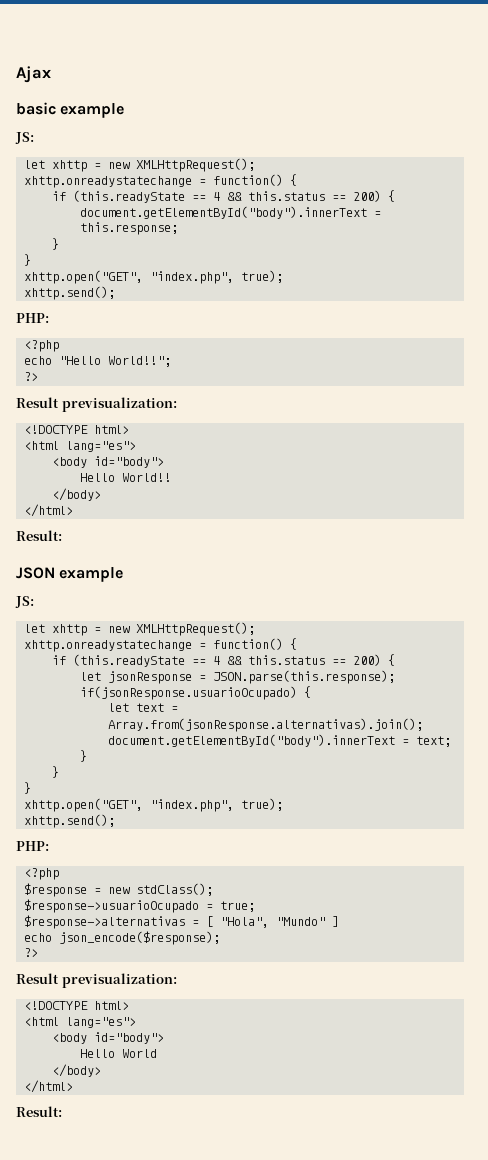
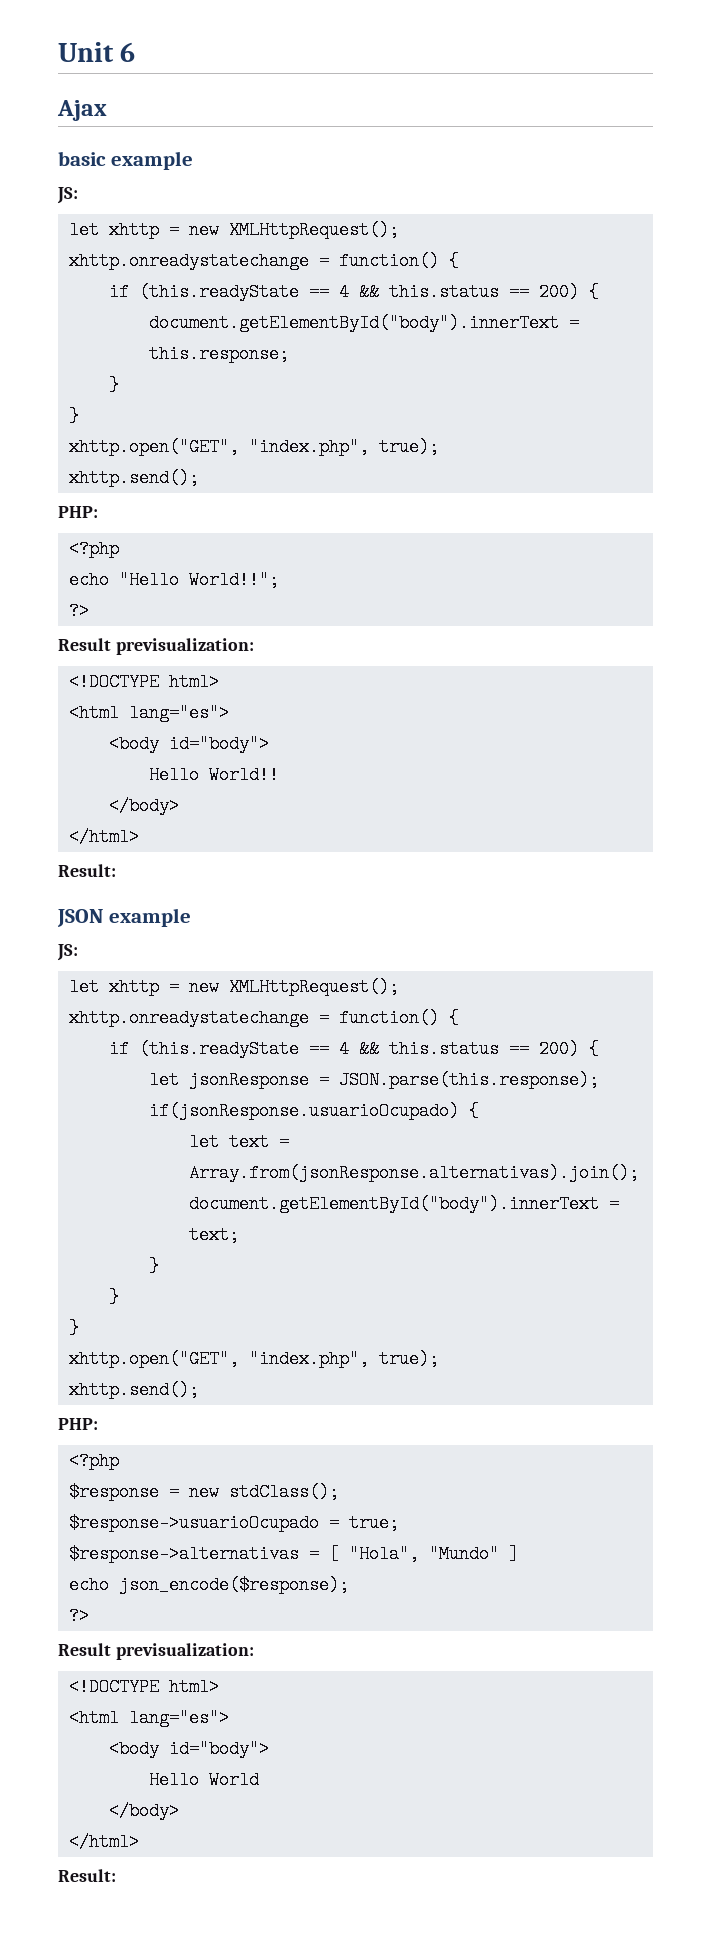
+ Unit 6

